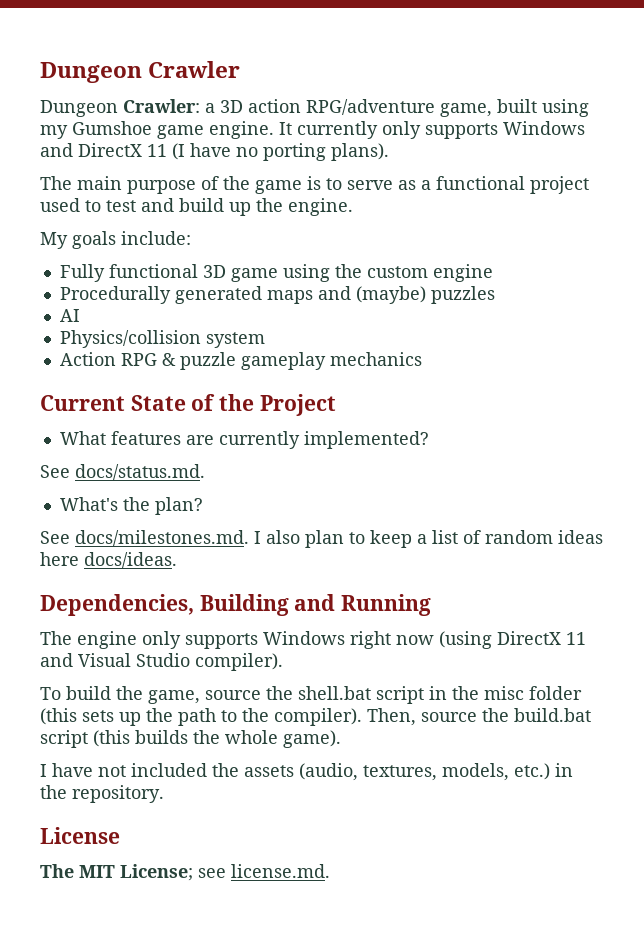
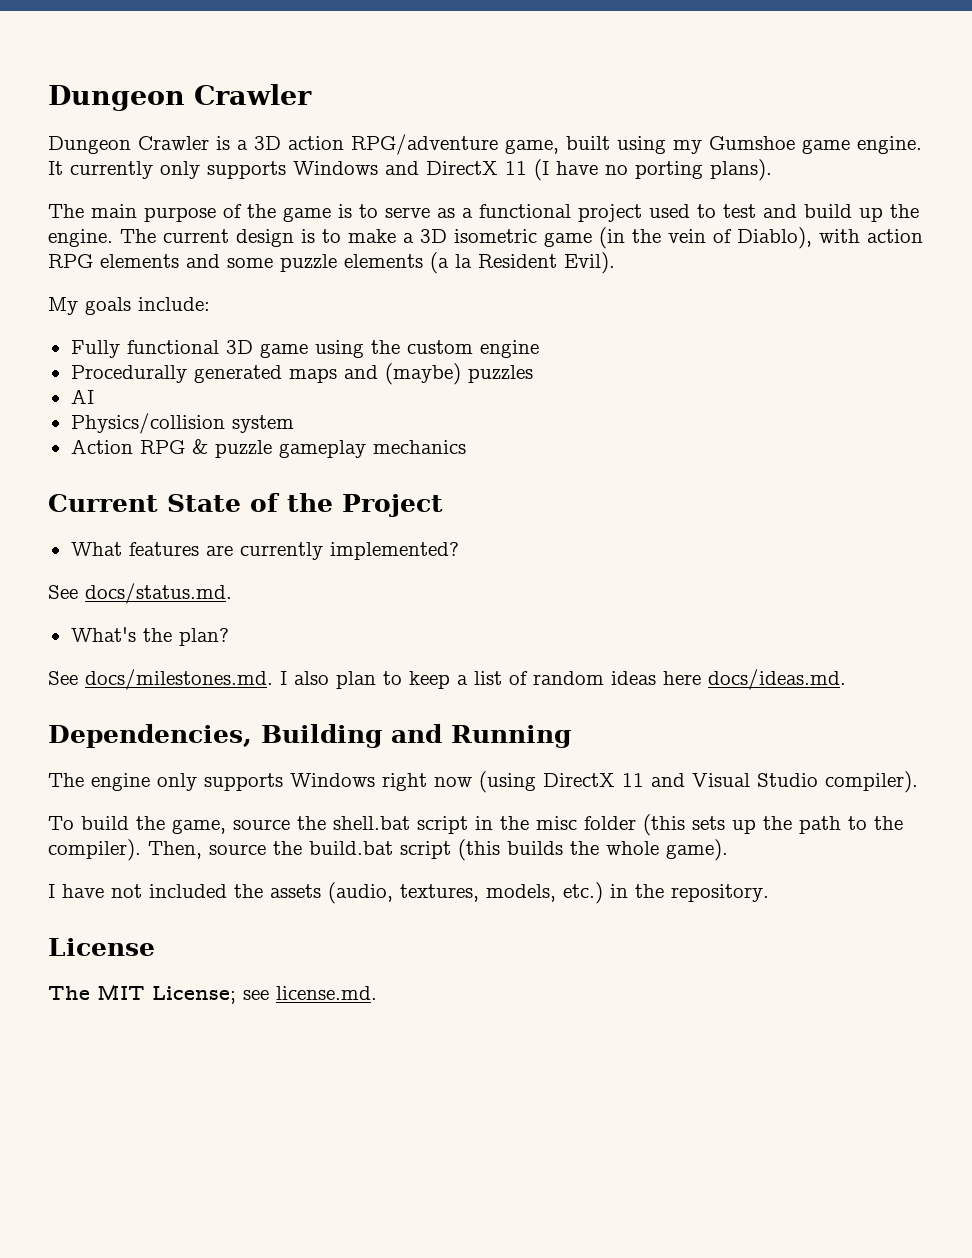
- Dungeon Crawler: a 3D action RPG/adventure game, built using my Gumshoe game engine.
+ Dungeon Crawler is a 3D action RPG/adventure game, built using my Gumshoe game engine.
+ The current design is to make a 3D isometric game (in the vein of Diablo), with action RPG elements and some puzzle elements (a la Resident Evil).
- See docs/milestones.md. I also plan to keep a list of random ideas here docs/ideas.
+ See docs/milestones.md. I also plan to keep a list of random ideas here docs/ideas.md.

